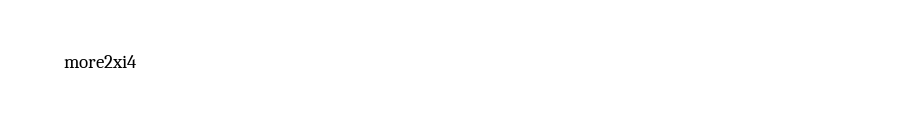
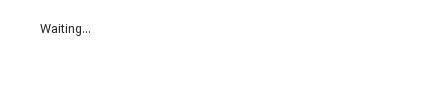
- more2xi4
+ Waiting...

